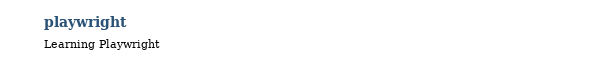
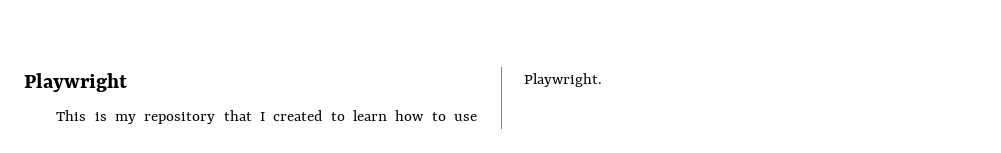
- playwright
- Learning Playwright
+ Playwright
+ This is my repository that I created to learn how to use Playwright.

